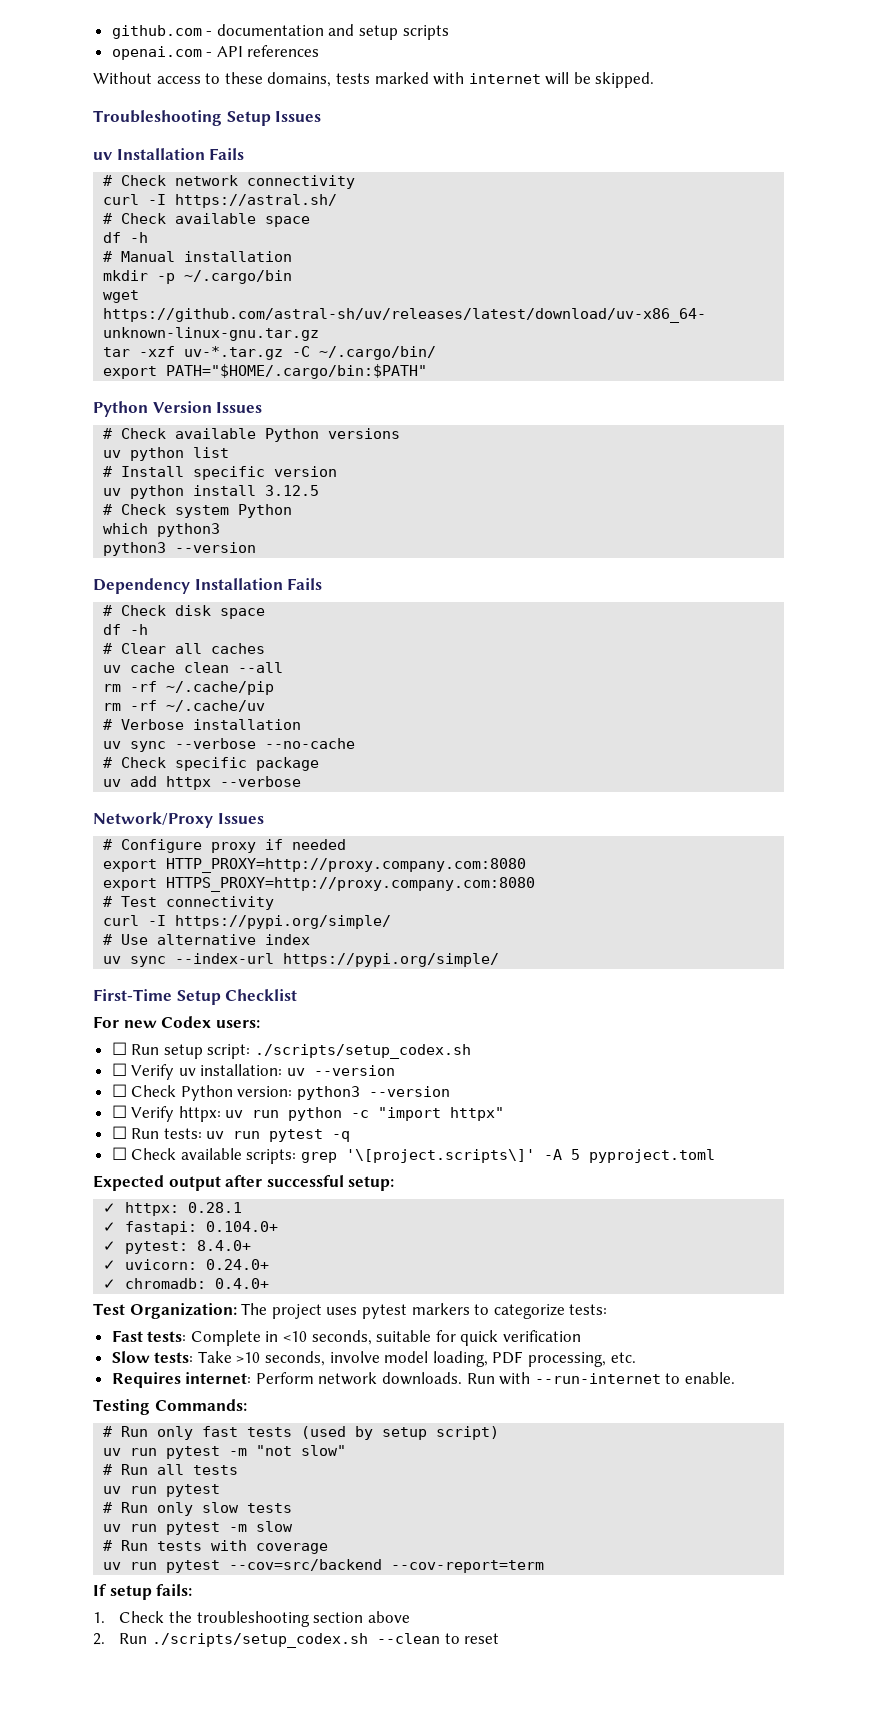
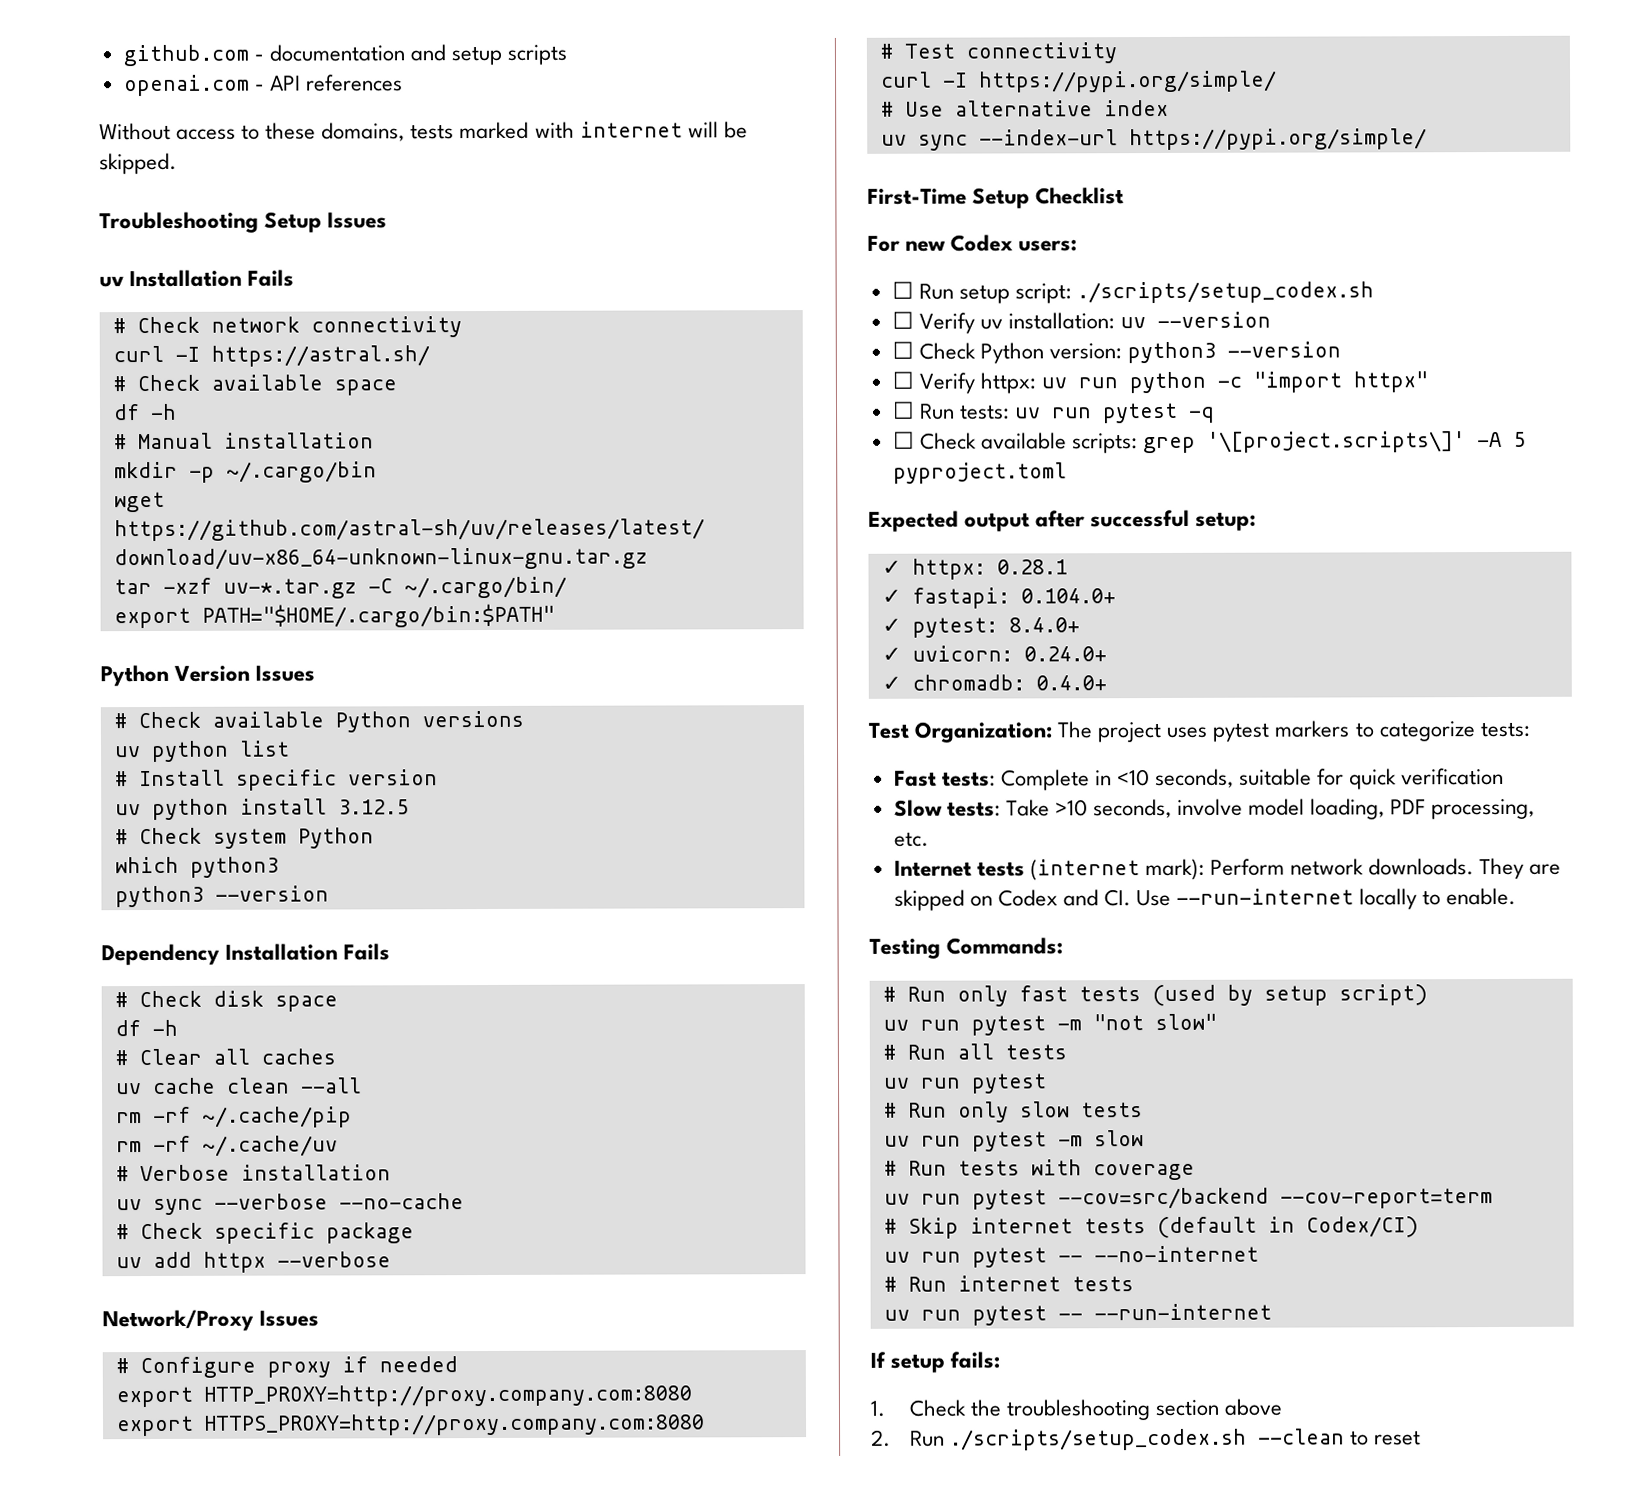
- Requires internet: Perform network downloads. Run with --run-internet to enable.
+ Internet tests (internet mark): Perform network downloads. They are skipped on Codex and CI. Use --run-internet locally to enable.
+ # Skip internet tests (default in Codex/CI)
+ uv run pytest -- --no-internet
+ # Run internet tests
+ uv run pytest -- --run-internet

